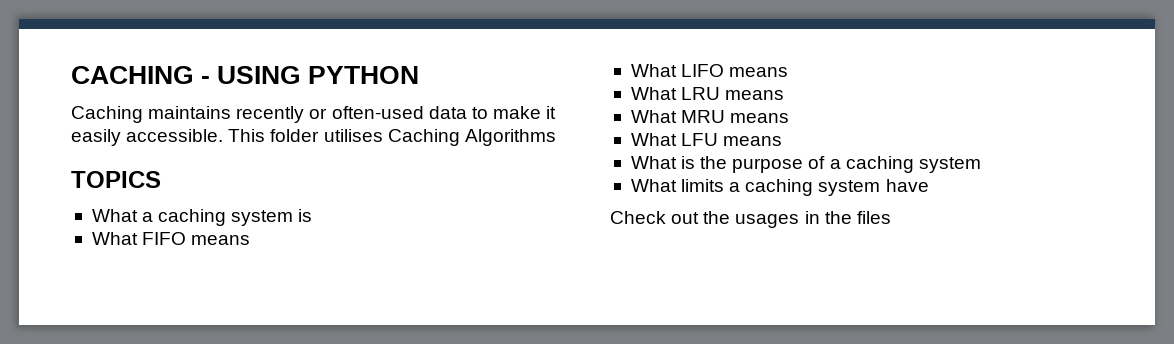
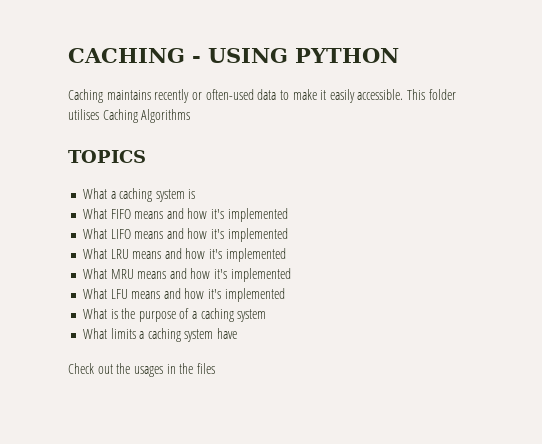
- What FIFO means
+ What FIFO means and how it's implemented
- What LIFO means
+ What LIFO means and how it's implemented
- What LRU means
+ What LRU means and how it's implemented
- What MRU means
+ What MRU means and how it's implemented
- What LFU means
+ What LFU means and how it's implemented

